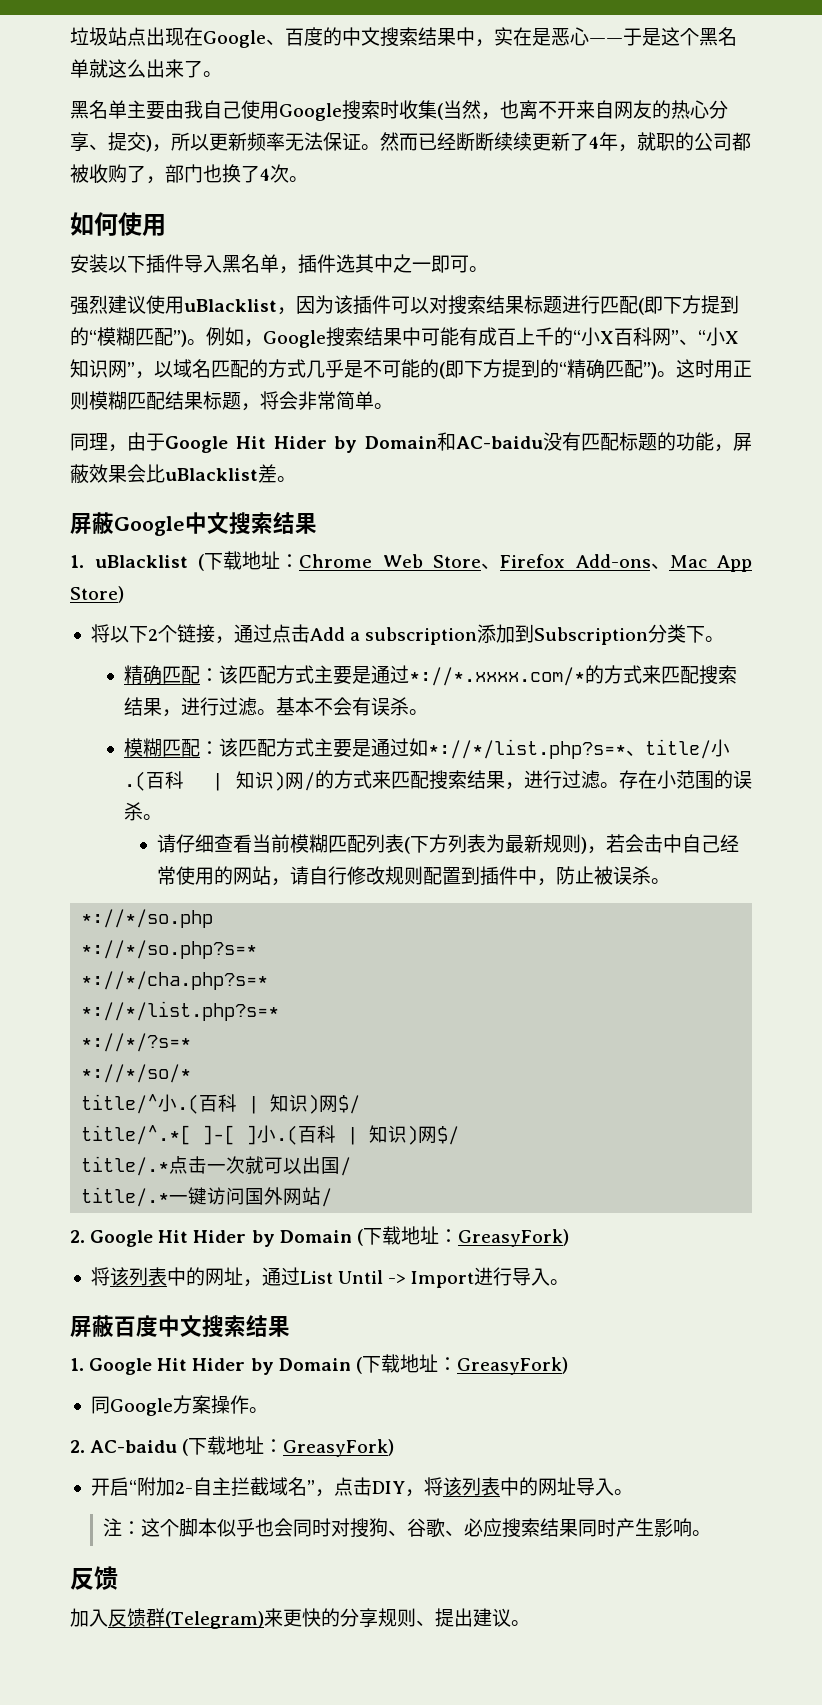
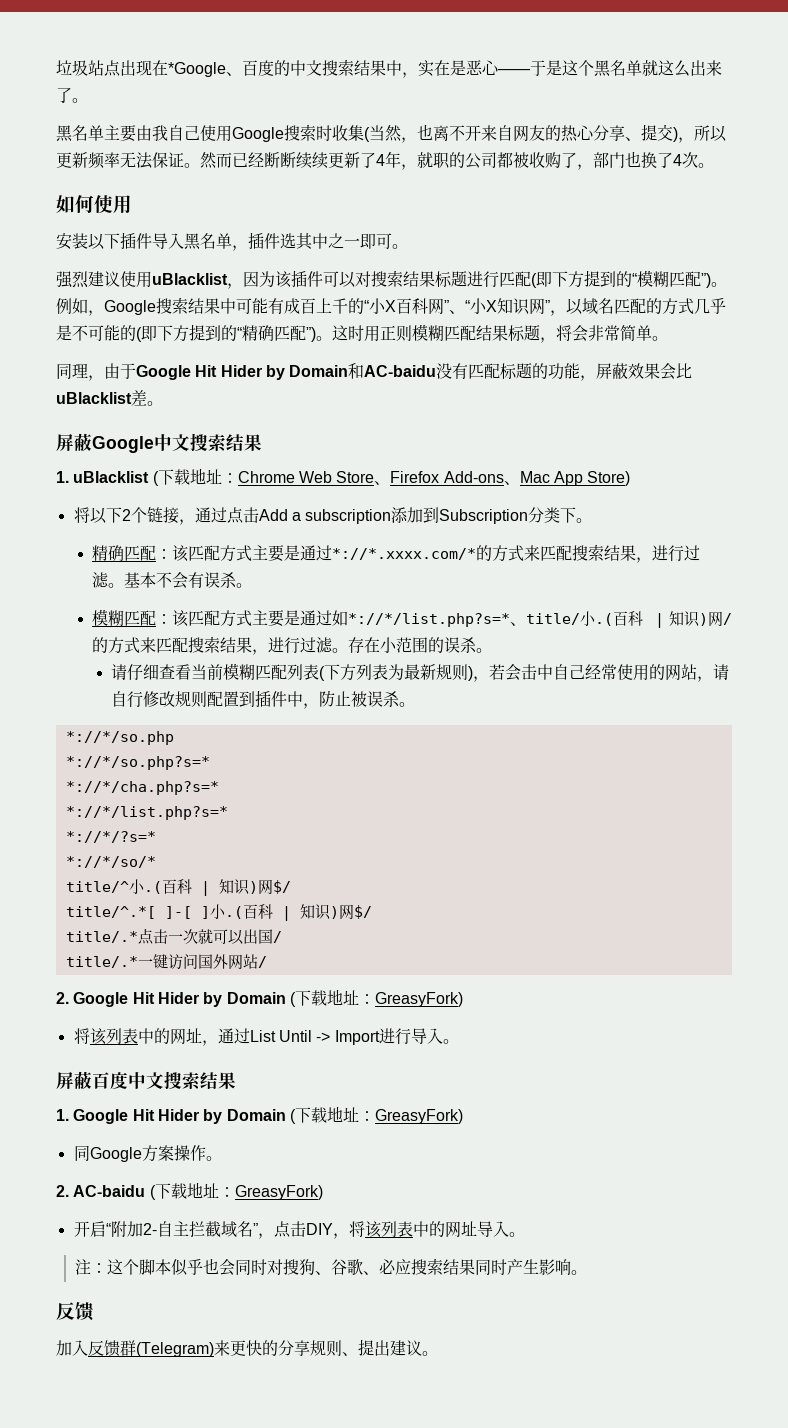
- 垃圾站点出现在Google、百度的中文搜索结果中，实在是恶心——于是这个黑名单就这么出来了。
+ 垃圾站点出现在*Google、百度的中文搜索结果中，实在是恶心——于是这个黑名单就这么出来了。

